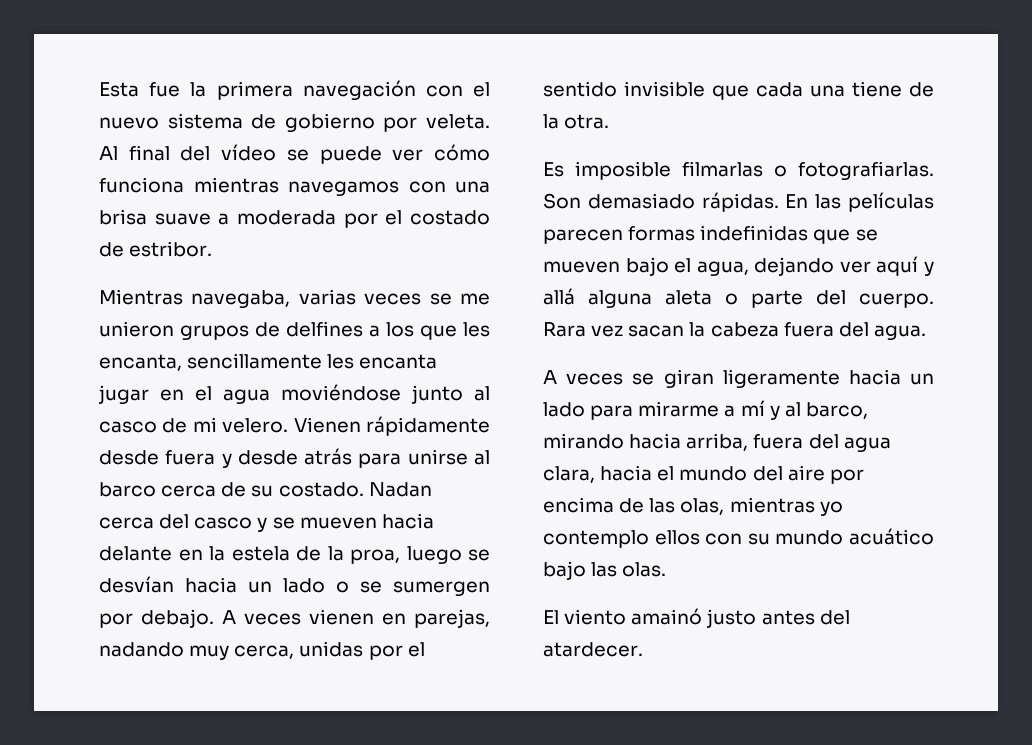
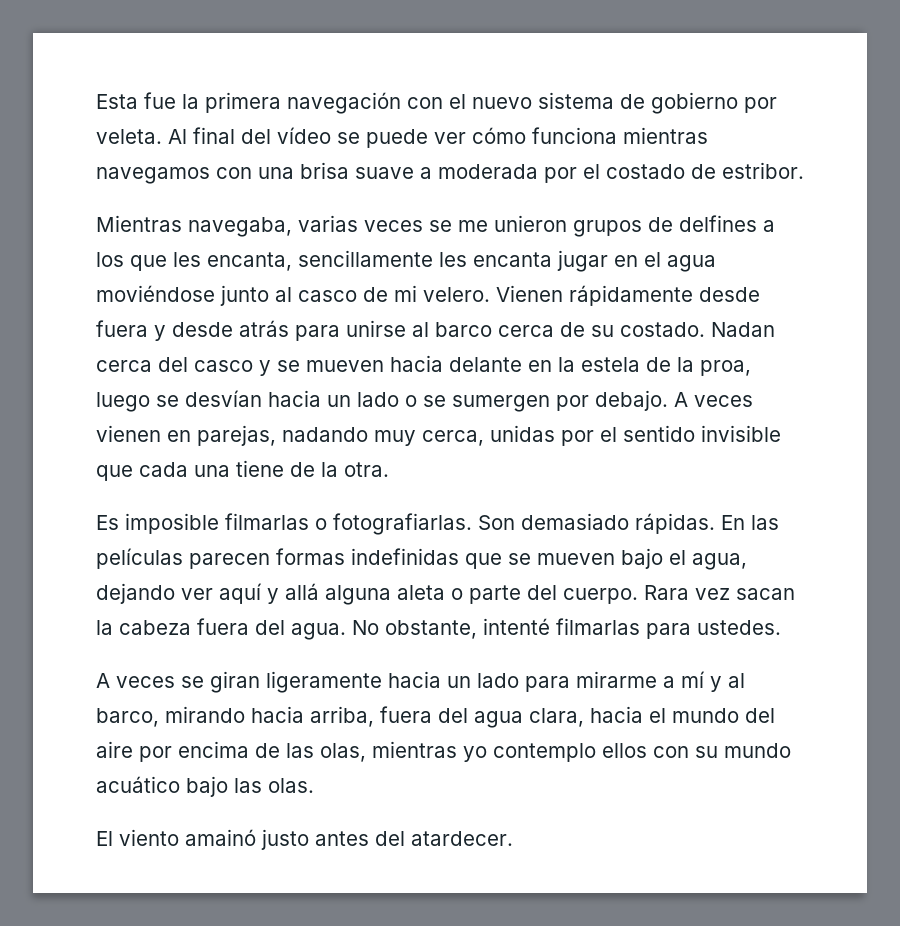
+ No obstante, intenté filmarlas para ustedes.

